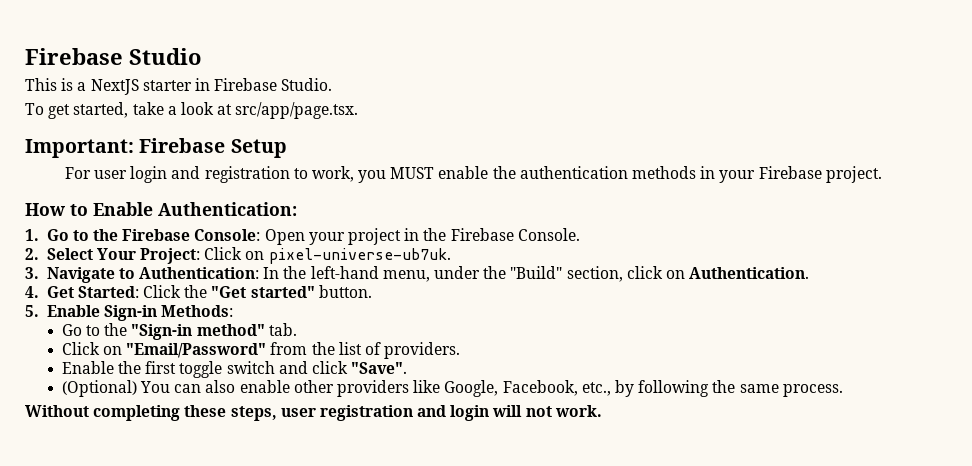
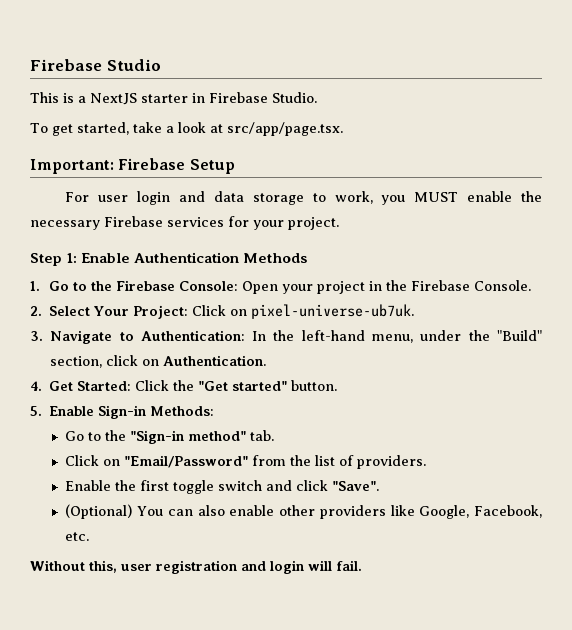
- For user login and registration to work, you MUST enable the authentication methods in your Firebase project.
- How to Enable Authentication:
+ For user login and data storage to work, you MUST enable the necessary Firebase services for your project.
+ Step 1: Enable Authentication Methods
- (Optional) You can also enable other providers like Google, Facebook, etc., by following the same process.
- Without completing these steps, user registration and login will not work.
+ (Optional) You can also enable other providers like Google, Facebook, etc.
+ Without this, user registration and login will fail.

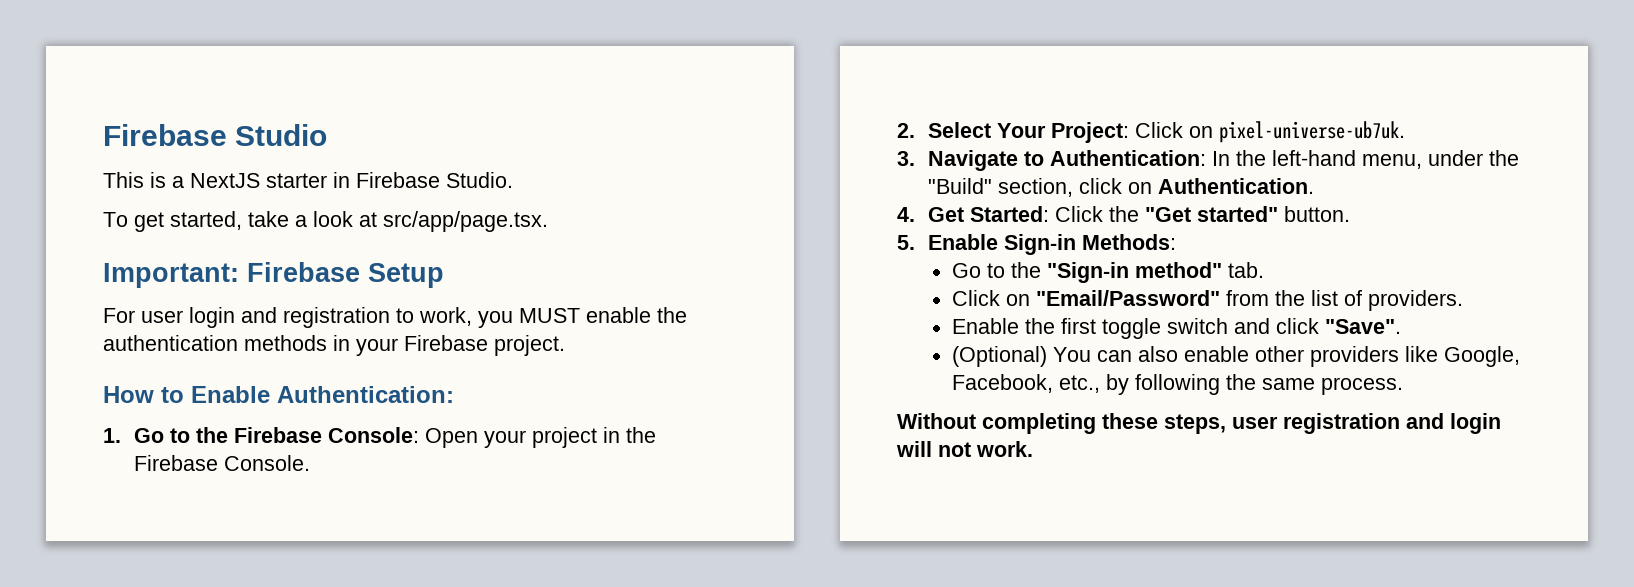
- For user login and data storage to work, you MUST enable the necessary Firebase services for your project.
- Step 1: Enable Authentication Methods
+ For user login and registration to work, you MUST enable the authentication methods in your Firebase project.
+ How to Enable Authentication:
- (Optional) You can also enable other providers like Google, Facebook, etc.
- Without this, user registration and login will fail.
+ (Optional) You can also enable other providers like Google, Facebook, etc., by following the same process.
+ Without completing these steps, user registration and login will not work.

